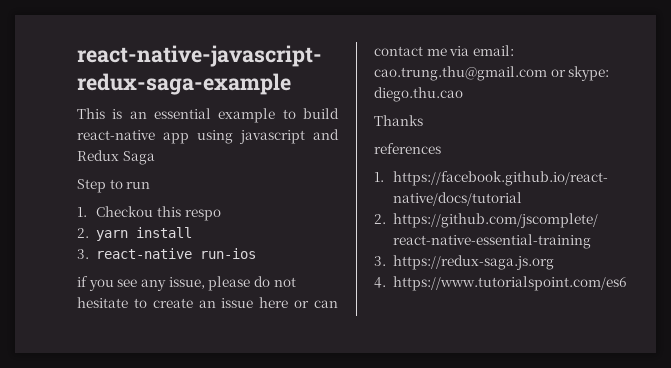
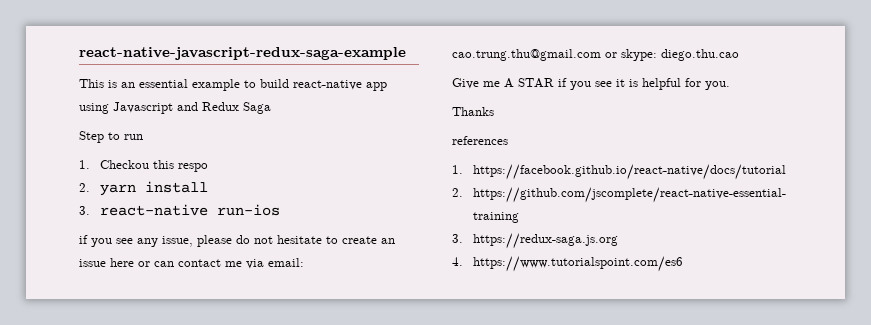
- This is an essential example to build react-native app using javascript and Redux Saga
+ This is an essential example to build react-native app using Javascript and Redux Saga
+ Give me A STAR if you see it is helpful for you.

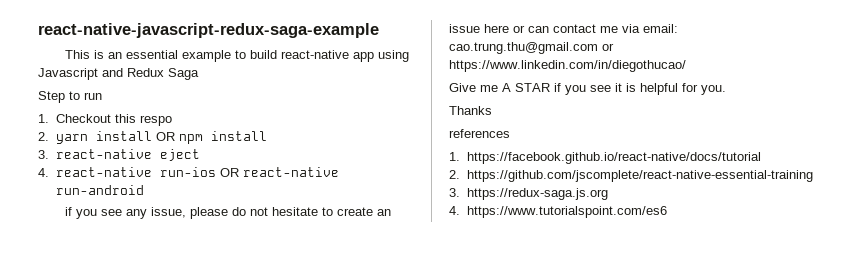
- 1. Checkou this respo
+ 1. Checkout this respo
- 2. yarn install
- 3. react-native run-ios
+ 2. yarn install OR npm install
+ 3. react-native eject
+ 4. react-native run-ios OR react-native run-android
- if you see any issue, please do not hesitate to create an issue here or can contact me via email: cao.trung.thu@gmail.com or skype: diego.thu.cao
+ if you see any issue, please do not hesitate to create an issue here or can contact me via email: cao.trung.thu@gmail.com or https://www.linkedin.com/in/diegothucao/

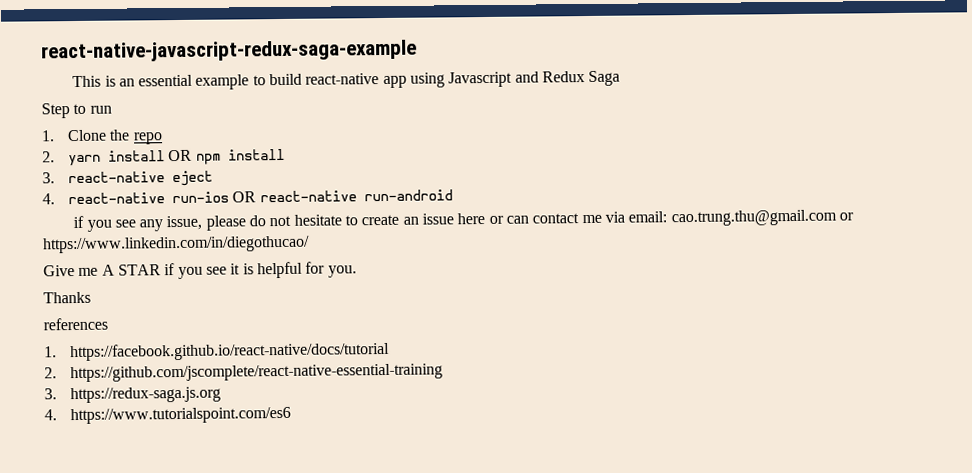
- 1. Checkout this respo
+ 1. Clone the repo

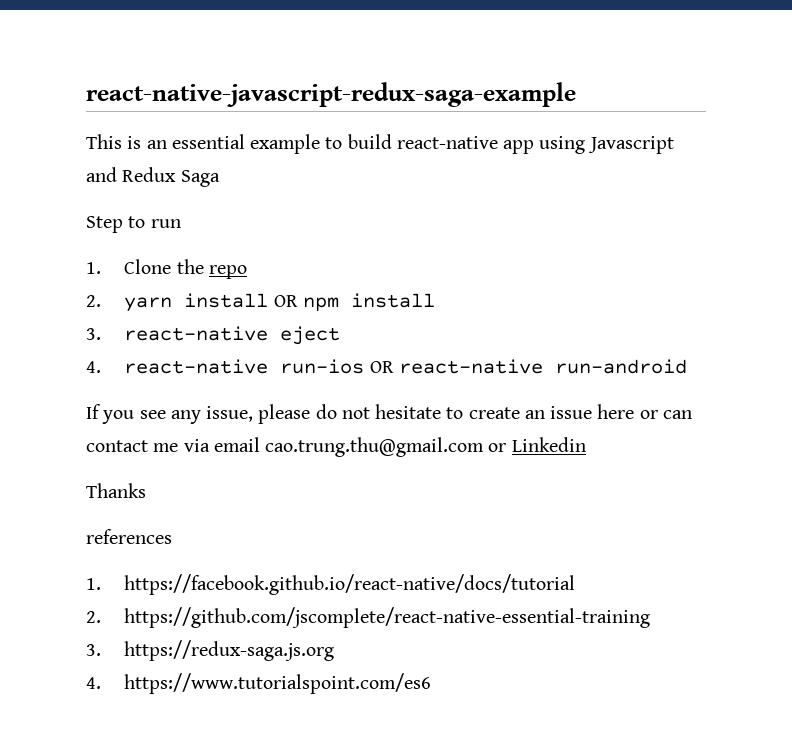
- if you see any issue, please do not hesitate to create an issue here or can contact me via email: cao.trung.thu@gmail.com or https://www.linkedin.com/in/diegothucao/
- Give me A STAR if you see it is helpful for you.
+ If you see any issue, please do not hesitate to create an issue here or can contact me via email cao.trung.thu@gmail.com or Linkedin

